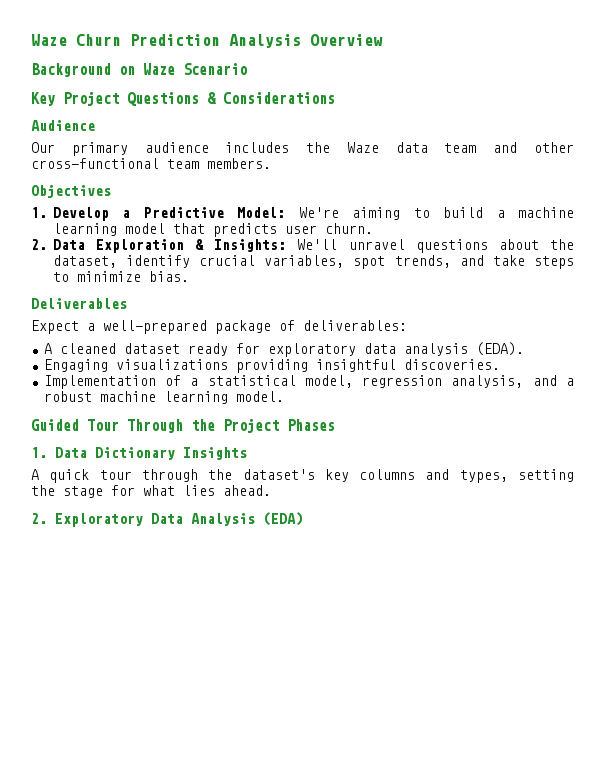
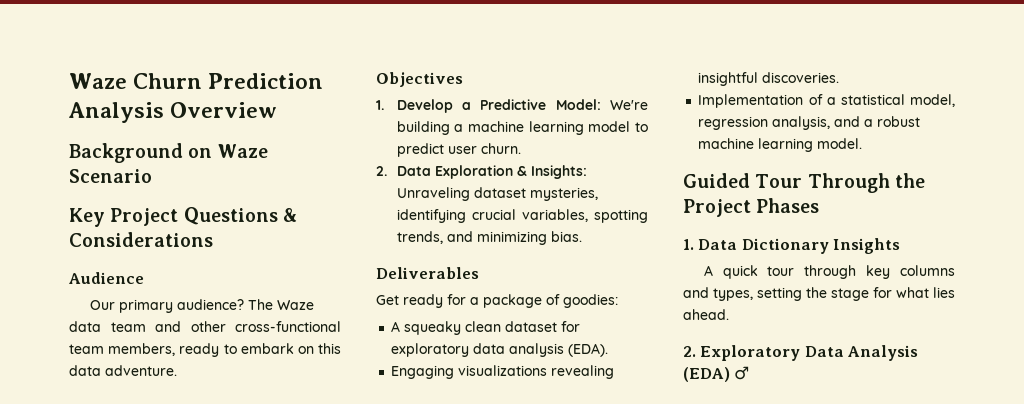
- Our primary audience includes the Waze data team and other cross-functional team members.
+ Our primary audience? The Waze data team and other cross-functional team members, ready to embark on this data adventure.
- 1. Develop a Predictive Model: We're aiming to build a machine learning model that predicts user churn.
+ 1. Develop a Predictive Model: We're building a machine learning model to predict user churn.
- 2. Data Exploration & Insights: We'll unravel questions about the dataset, identify crucial variables, spot trends, and take steps to minimize bias.
+ 2. Data Exploration & Insights: Unraveling dataset mysteries, identifying crucial variables, spotting trends, and minimizing bias.
  Deliverables
- Expect a well-prepared package of deliverables:
- A cleaned dataset ready for exploratory data analysis (EDA).
+ Get ready for a package of goodies:
+ A squeaky clean dataset for exploratory data analysis (EDA).
- Engaging visualizations providing insightful discoveries.
+ Engaging visualizations revealing insightful discoveries.
- A quick tour through the dataset's key columns and types, setting the stage for what lies ahead.
+ A quick tour through key columns and types, setting the stage for what lies ahead.
- 2. Exploratory Data Analysis (EDA)
+ 2. Exploratory Data Analysis (EDA) ♂

